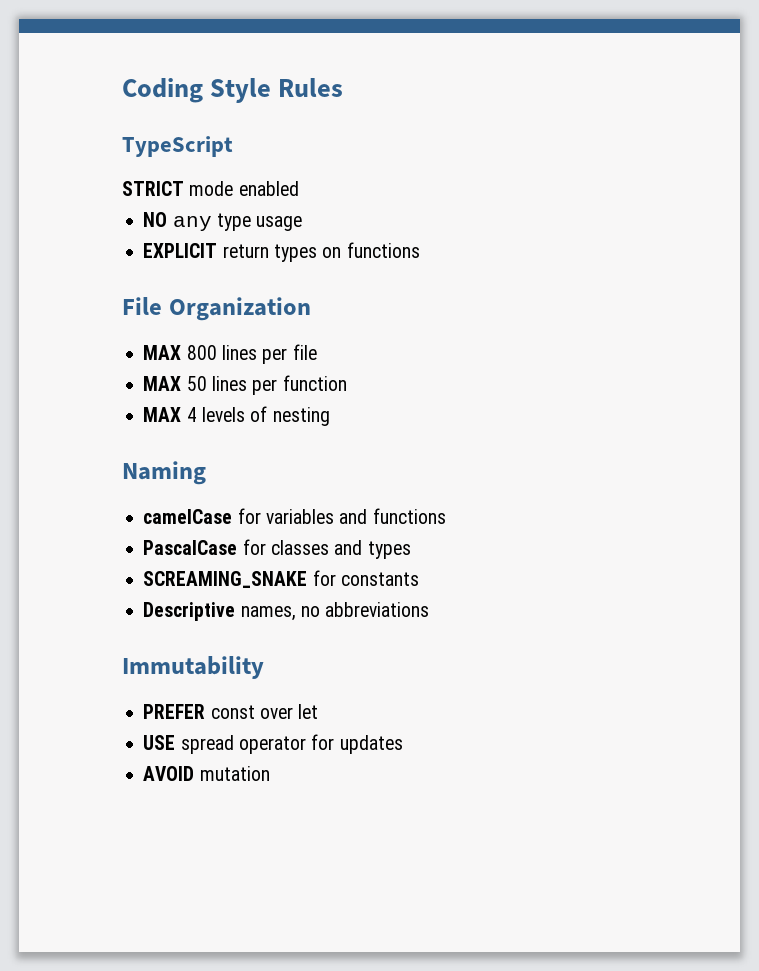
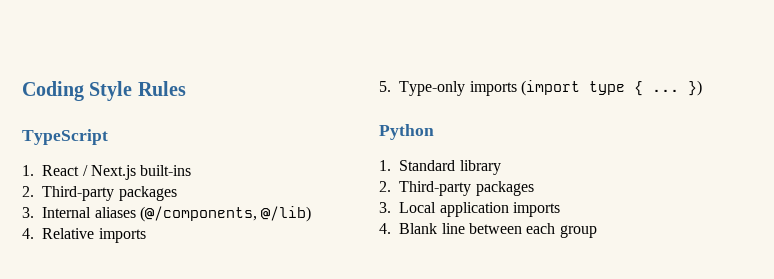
- STRICT mode enabled
- NO any type usage
- EXPLICIT return types on functions
- File Organization
- MAX 800 lines per file
- MAX 50 lines per function
- MAX 4 levels of nesting
- Naming
- camelCase for variables and functions
- PascalCase for classes and types
- SCREAMING_SNAKE for constants
- Descriptive names, no abbreviations
- Immutability
- PREFER const over let
- USE spread operator for updates
- AVOID mutation
+ 1. React / Next.js built-ins
+ 2. Third-party packages
+ 3. Internal aliases (@/components, @/lib)
+ 4. Relative imports
+ 5. Type-only imports (import type { ... })
+ Python
+ 1. Standard library
+ 2. Third-party packages
+ 3. Local application imports
+ 4. Blank line between each group

